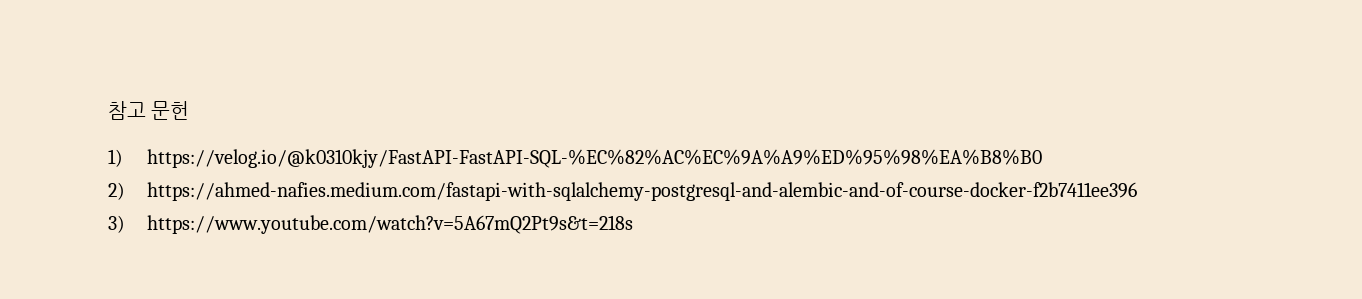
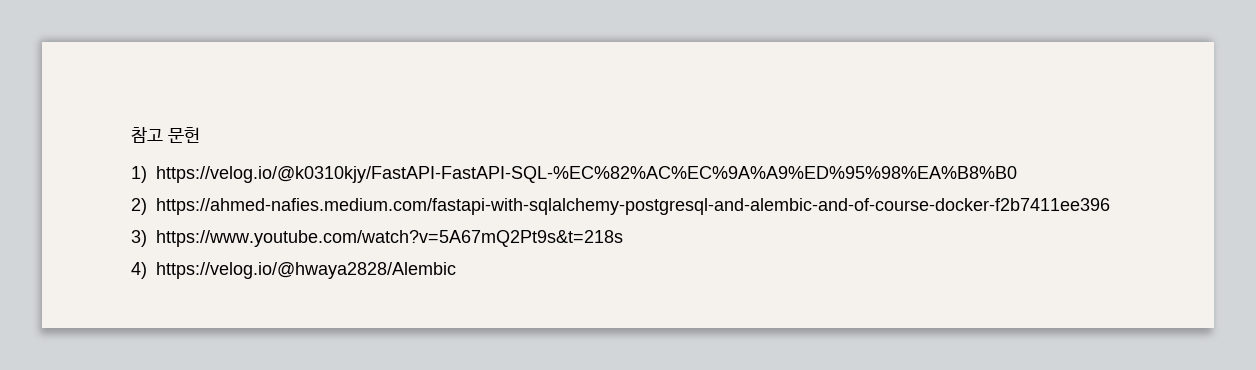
+ 4) https://velog.io/@hwaya2828/Alembic

